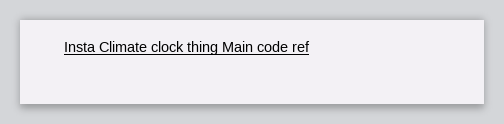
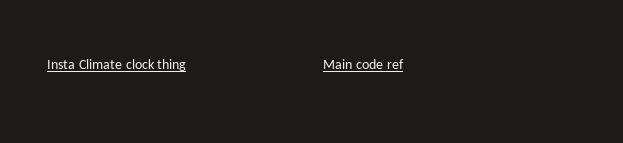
- Insta Climate clock thing Main code ref
+ Insta Climate clock thing
+ Main code ref

